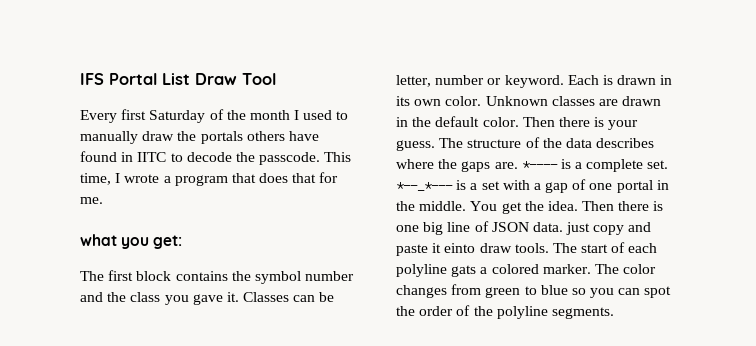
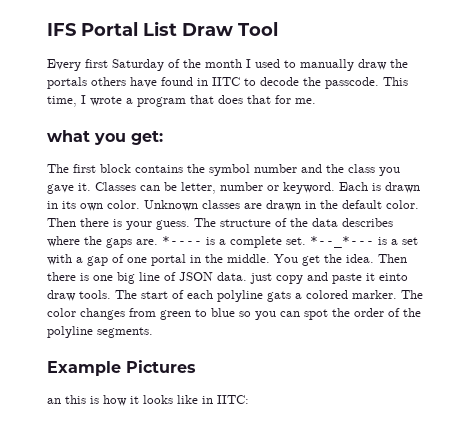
+ Example Pictures
+ an this is how it looks like in IITC:

